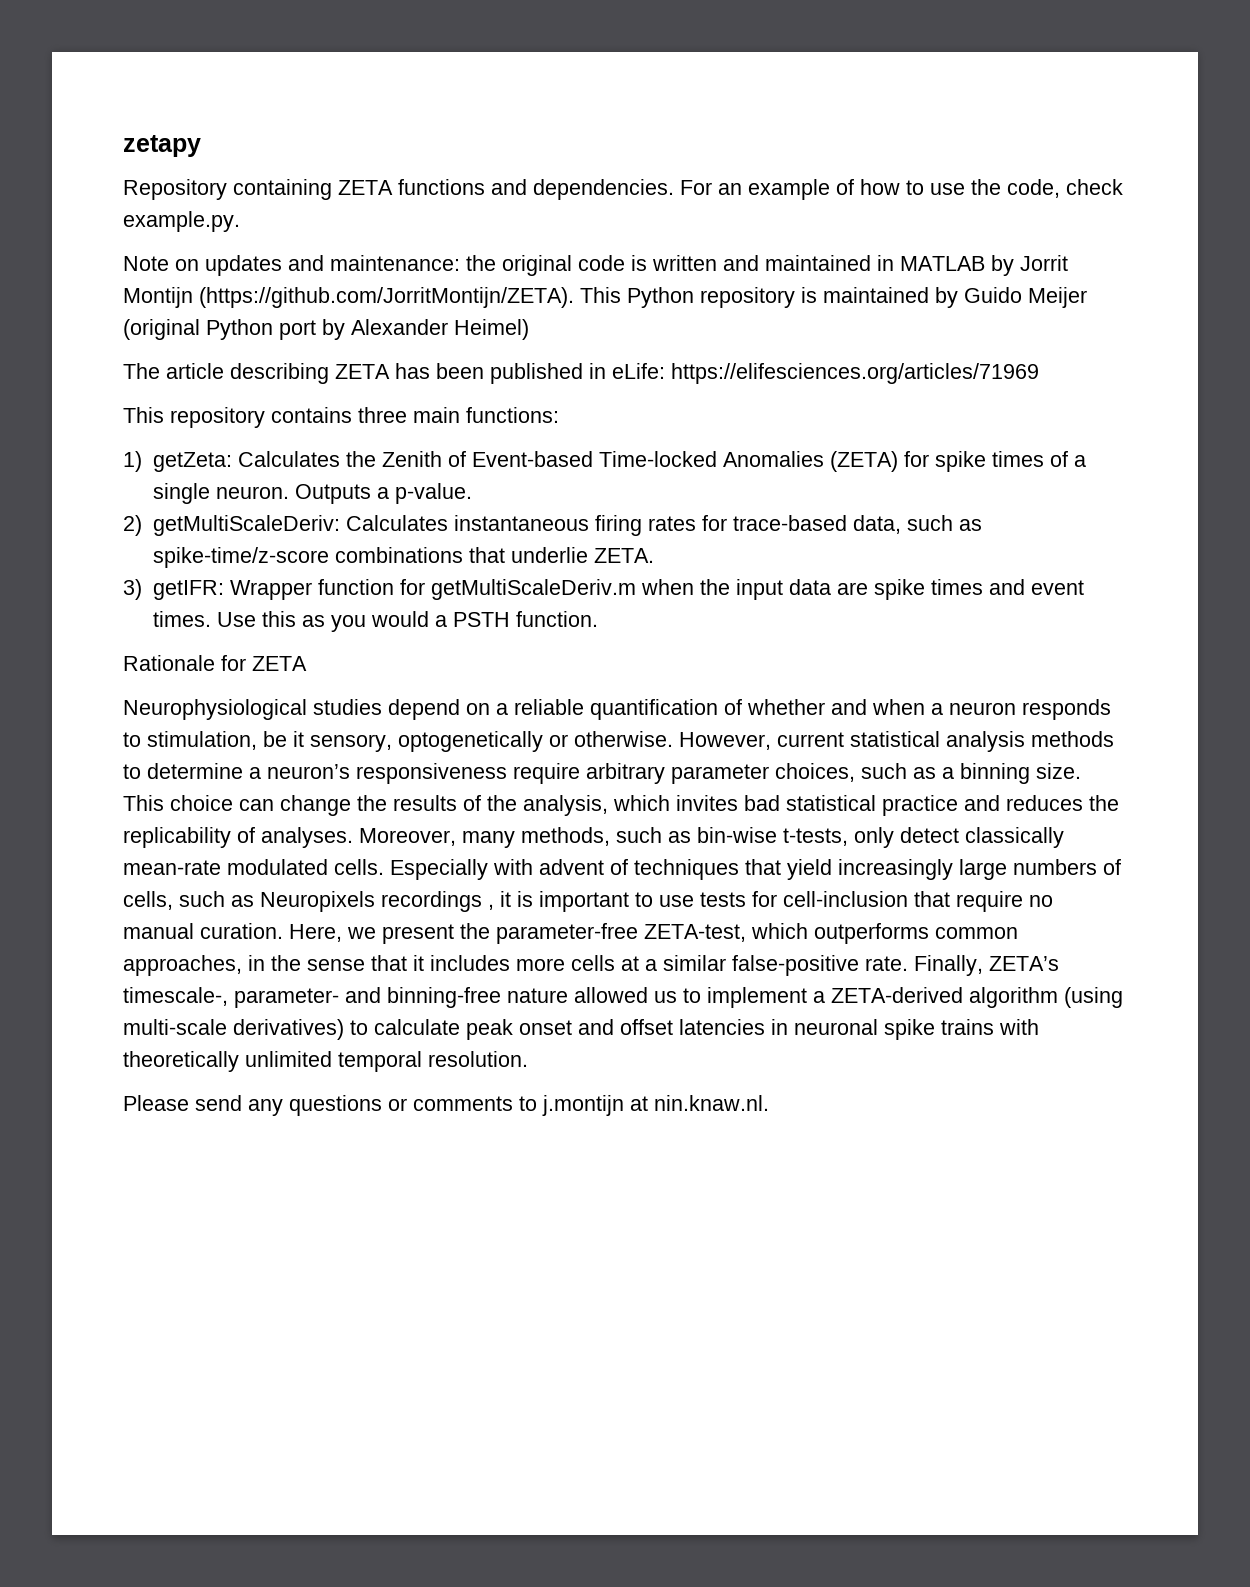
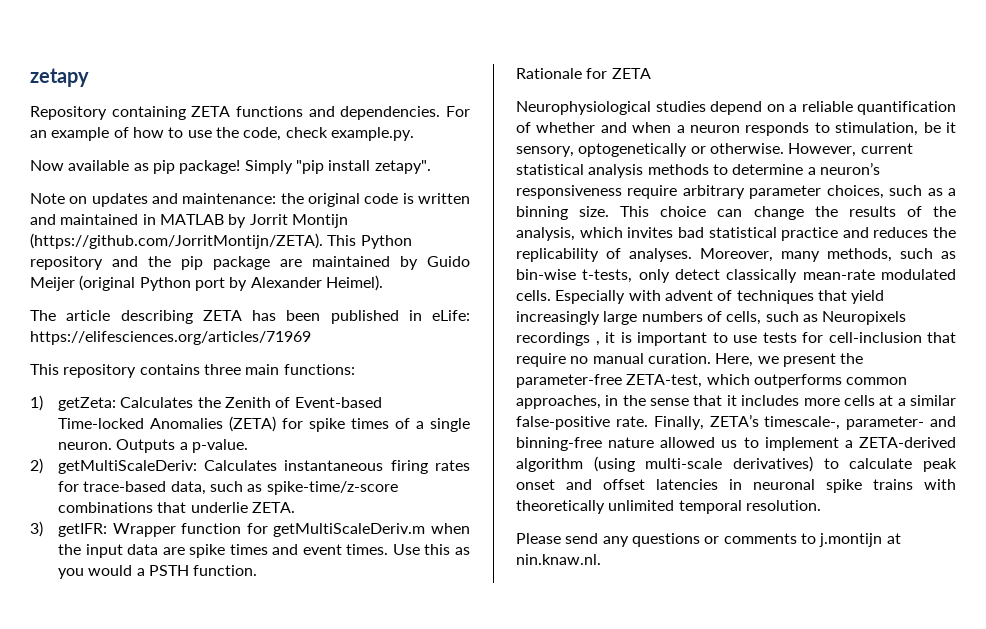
+ Now available as pip package! Simply "pip install zetapy".
- Note on updates and maintenance: the original code is written and maintained in MATLAB by Jorrit Montijn (https://github.com/JorritMontijn/ZETA). This Python repository is maintained by Guido Meijer (original Python port by Alexander Heimel)
+ Note on updates and maintenance: the original code is written and maintained in MATLAB by Jorrit Montijn (https://github.com/JorritMontijn/ZETA). This Python repository and the pip package are maintained by Guido Meijer (original Python port by Alexander Heimel).

